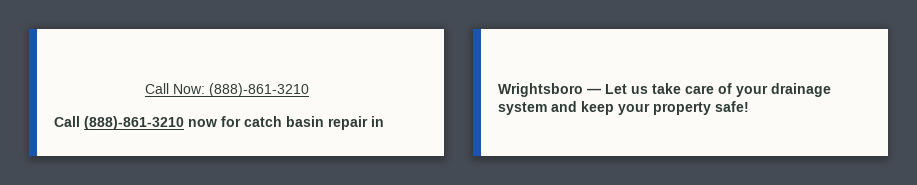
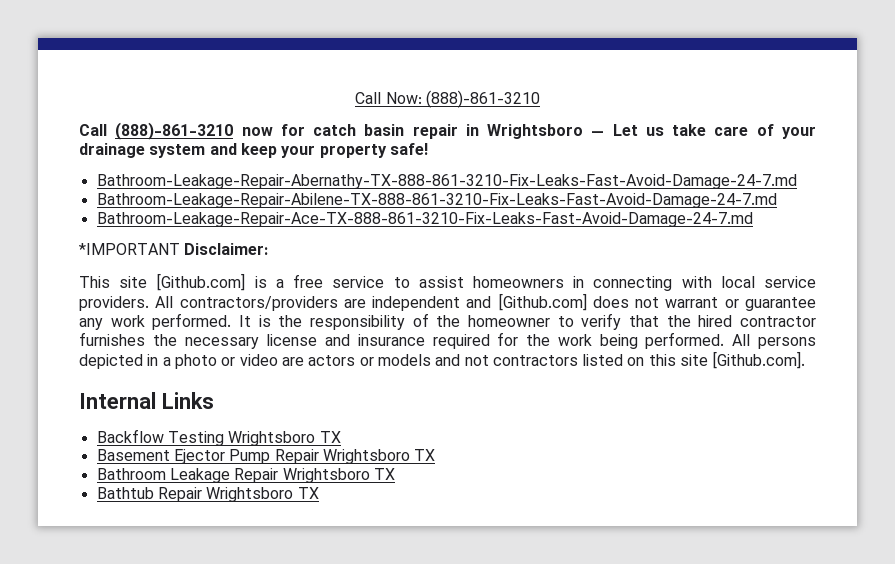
+ Bathroom-Leakage-Repair-Abernathy-TX-888-861-3210-Fix-Leaks-Fast-Avoid-Damage-24-7.md
+ Bathroom-Leakage-Repair-Abilene-TX-888-861-3210-Fix-Leaks-Fast-Avoid-Damage-24-7.md
+ Bathroom-Leakage-Repair-Ace-TX-888-861-3210-Fix-Leaks-Fast-Avoid-Damage-24-7.md
+ *IMPORTANT Disclaimer:
+ This site [Github.com] is a free service to assist homeowners in connecting with local service providers. All contractors/providers are independent and [Github.com] does not warrant or guarantee any work performed. It is the responsibility of the homeowner to verify that the hired contractor furnishes the necessary license and insurance required for the work being performed. All persons depicted in a photo or video are actors or models and not contractors listed on this site [Github.com].
+ Internal Links
+ Backflow Testing Wrightsboro TX
+ Basement Ejector Pump Repair Wrightsboro TX
+ Bathroom Leakage Repair Wrightsboro TX
+ Bathtub Repair Wrightsboro TX

